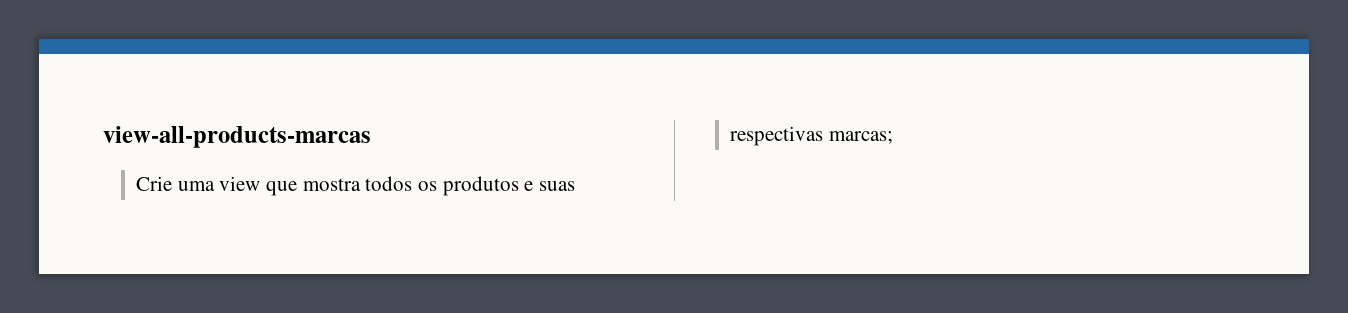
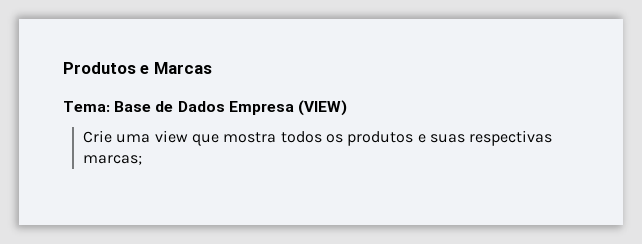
- view-all-products-marcas
+ Produtos e Marcas
+ Tema: Base de Dados Empresa (VIEW)

